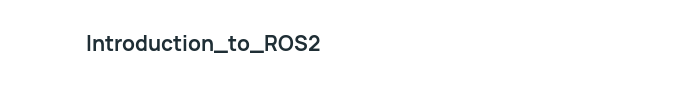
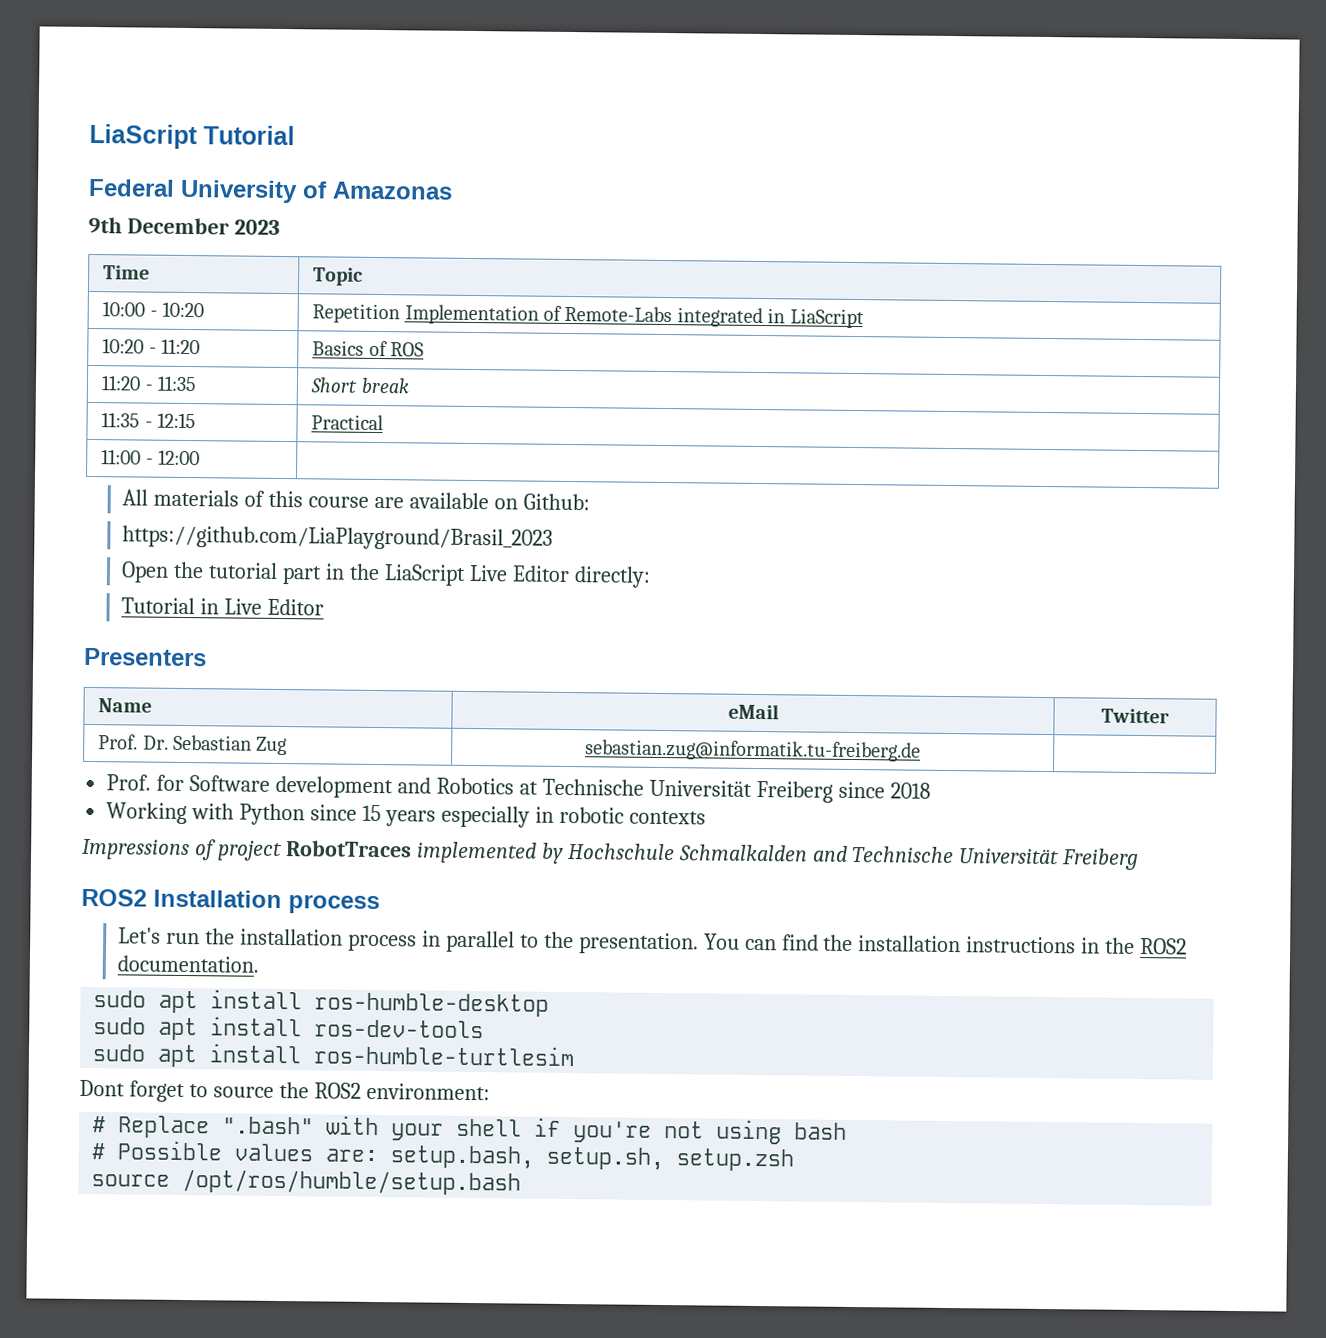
- Introduction_to_ROS2
+ LiaScript Tutorial
+ Federal University of Amazonas
+ 9th December 2023
+ Time | Topic
+ 10:00 - 10:20 | Repetition Implementation of Remote-Labs integrated in LiaScript
+ 10:20 - 11:20 | Basics of ROS
+ 11:20 - 11:35 | Short break
+ 11:35 - 12:15 | Practical
+ 11:00 - 12:00 |
+ All materials of this course are available on Github:
+ https://github.com/LiaPlayground/Brasil_2023
+ Open the tutorial part in the LiaScript Live Editor directly:
+ Tutorial in Live Editor
+ Presenters
+ Name | eMail | Twitter
+ Prof. Dr. Sebastian Zug | sebastian.zug@informatik.tu-freiberg.de |
+ Prof. for Software development and Robotics at Technische Universität Freiberg since 2018
+ Working with Python since 15 years especially in robotic contexts
+ Impressions of project RobotTraces implemented by Hochschule Schmalkalden and Technische Universität Freiberg
+ ROS2 Installation process
+ Let's run the installation process in parallel to the presentation. You can find the installation instructions in the ROS2 documentation.
+ sudo apt install ros-humble-desktop
+ sudo apt install ros-dev-tools
+ sudo apt install ros-humble-turtlesim
+ Dont forget to source the ROS2 environment:
+ # Replace ".bash" with your shell if you're not using bash
+ # Possible values are: setup.bash, setup.sh, setup.zsh
+ source /opt/ros/humble/setup.bash

